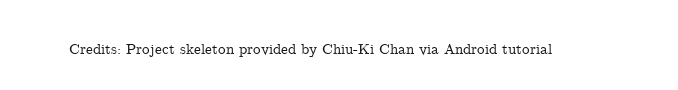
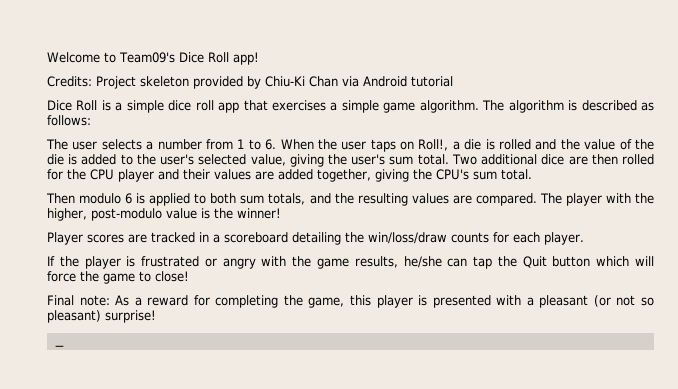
+ Welcome to Team09's Dice Roll app!
+ Dice Roll is a simple dice roll app that exercises a simple game algorithm. The algorithm is described as follows:
+ The user selects a number from 1 to 6. When the user taps on Roll!, a die is rolled and the value of the die is added to the user's selected value, giving the user's sum total. Two additional dice are then rolled for the CPU player and their values are added together, giving the CPU's sum total.
+ Then modulo 6 is applied to both sum totals, and the resulting values are compared. The player with the higher, post-modulo value is the winner!
+ Player scores are tracked in a scoreboard detailing the win/loss/draw counts for each player.
+ If the player is frustrated or angry with the game results, he/she can tap the Quit button which will force the game to close!
+ Final note: As a reward for completing the game, this player is presented with a pleasant (or not so pleasant) surprise!
+ _

